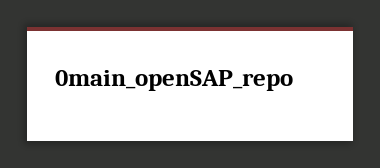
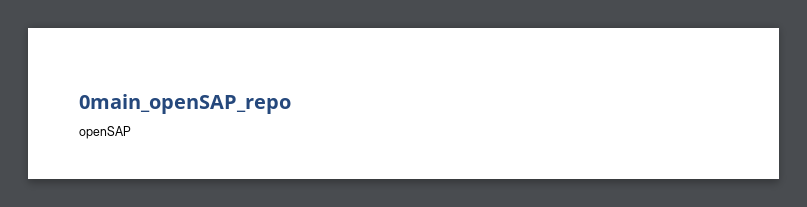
+ openSAP

